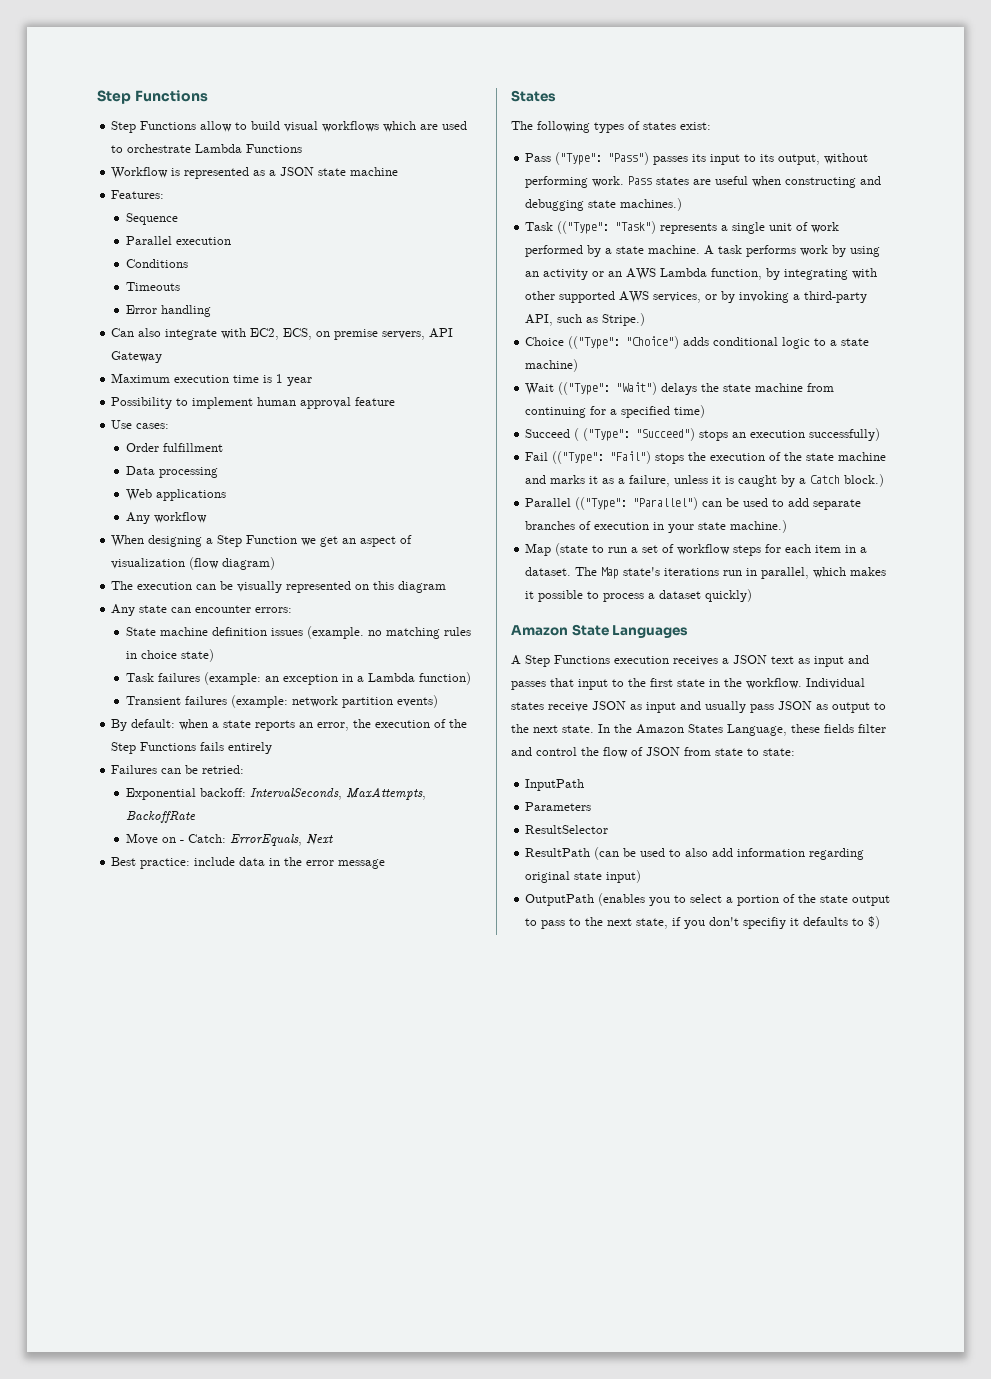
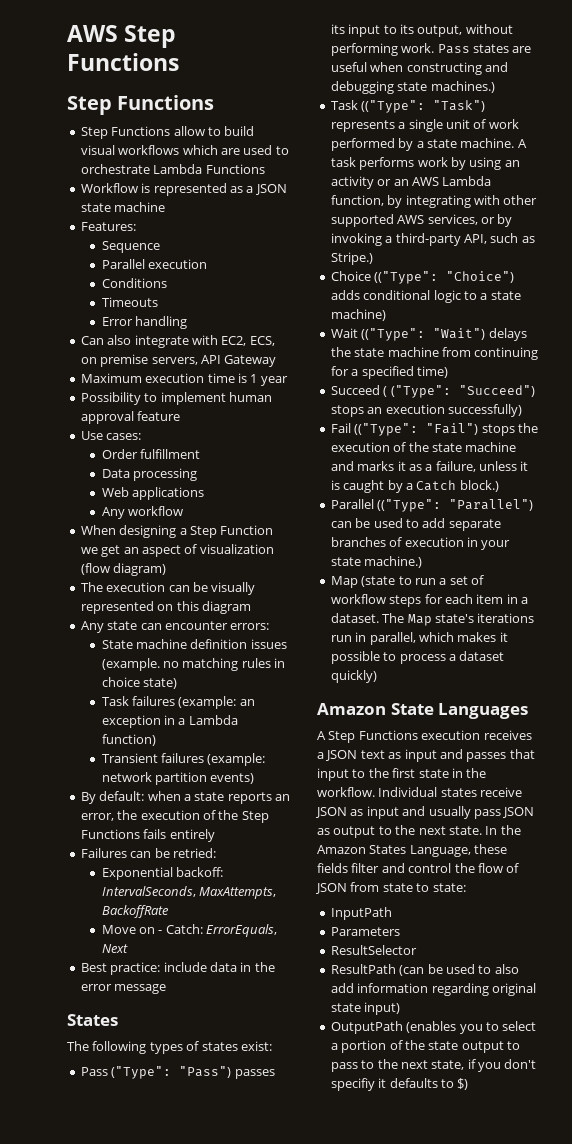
+ AWS Step Functions

